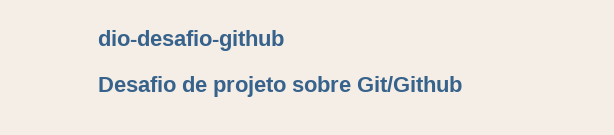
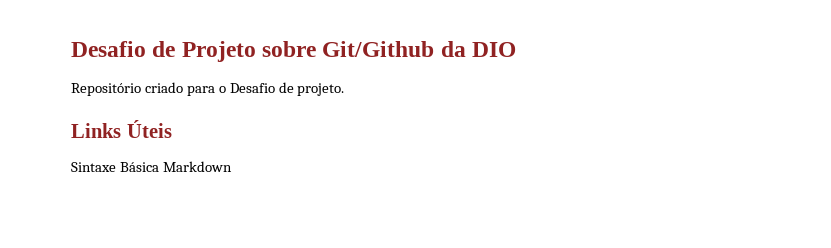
- dio-desafio-github
- Desafio de projeto sobre Git/Github
+ Desafio de Projeto sobre Git/Github da DIO
+ Repositório criado para o Desafio de projeto.
+ Links Úteis
+ Sintaxe Básica Markdown

